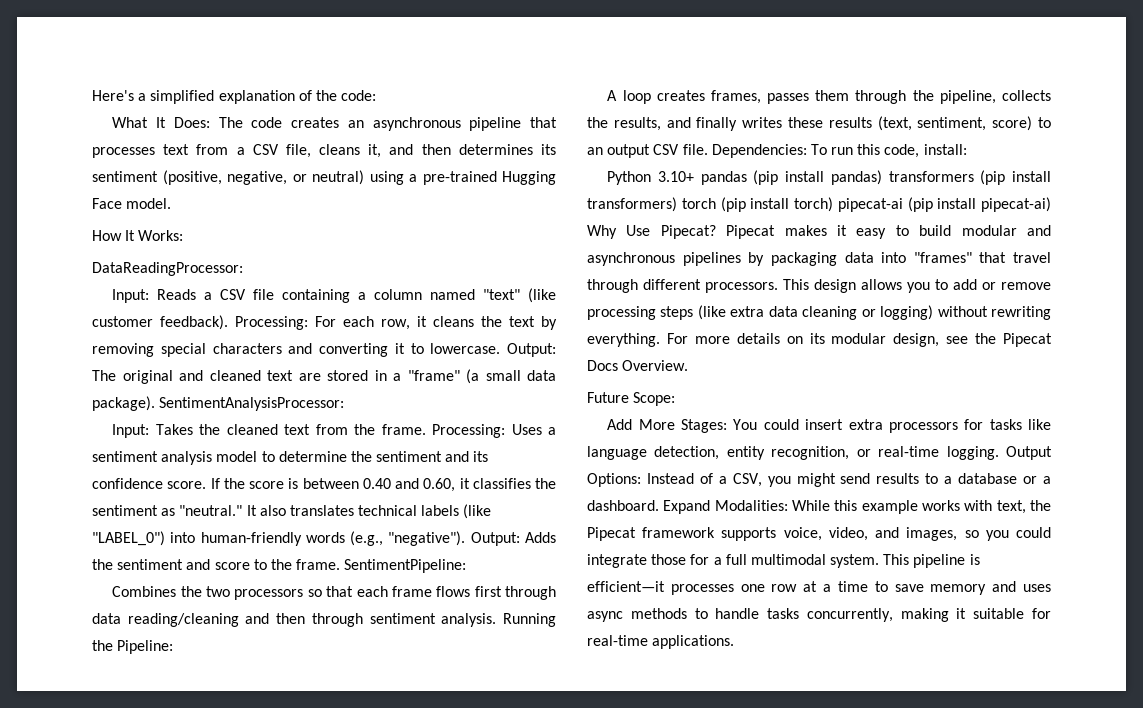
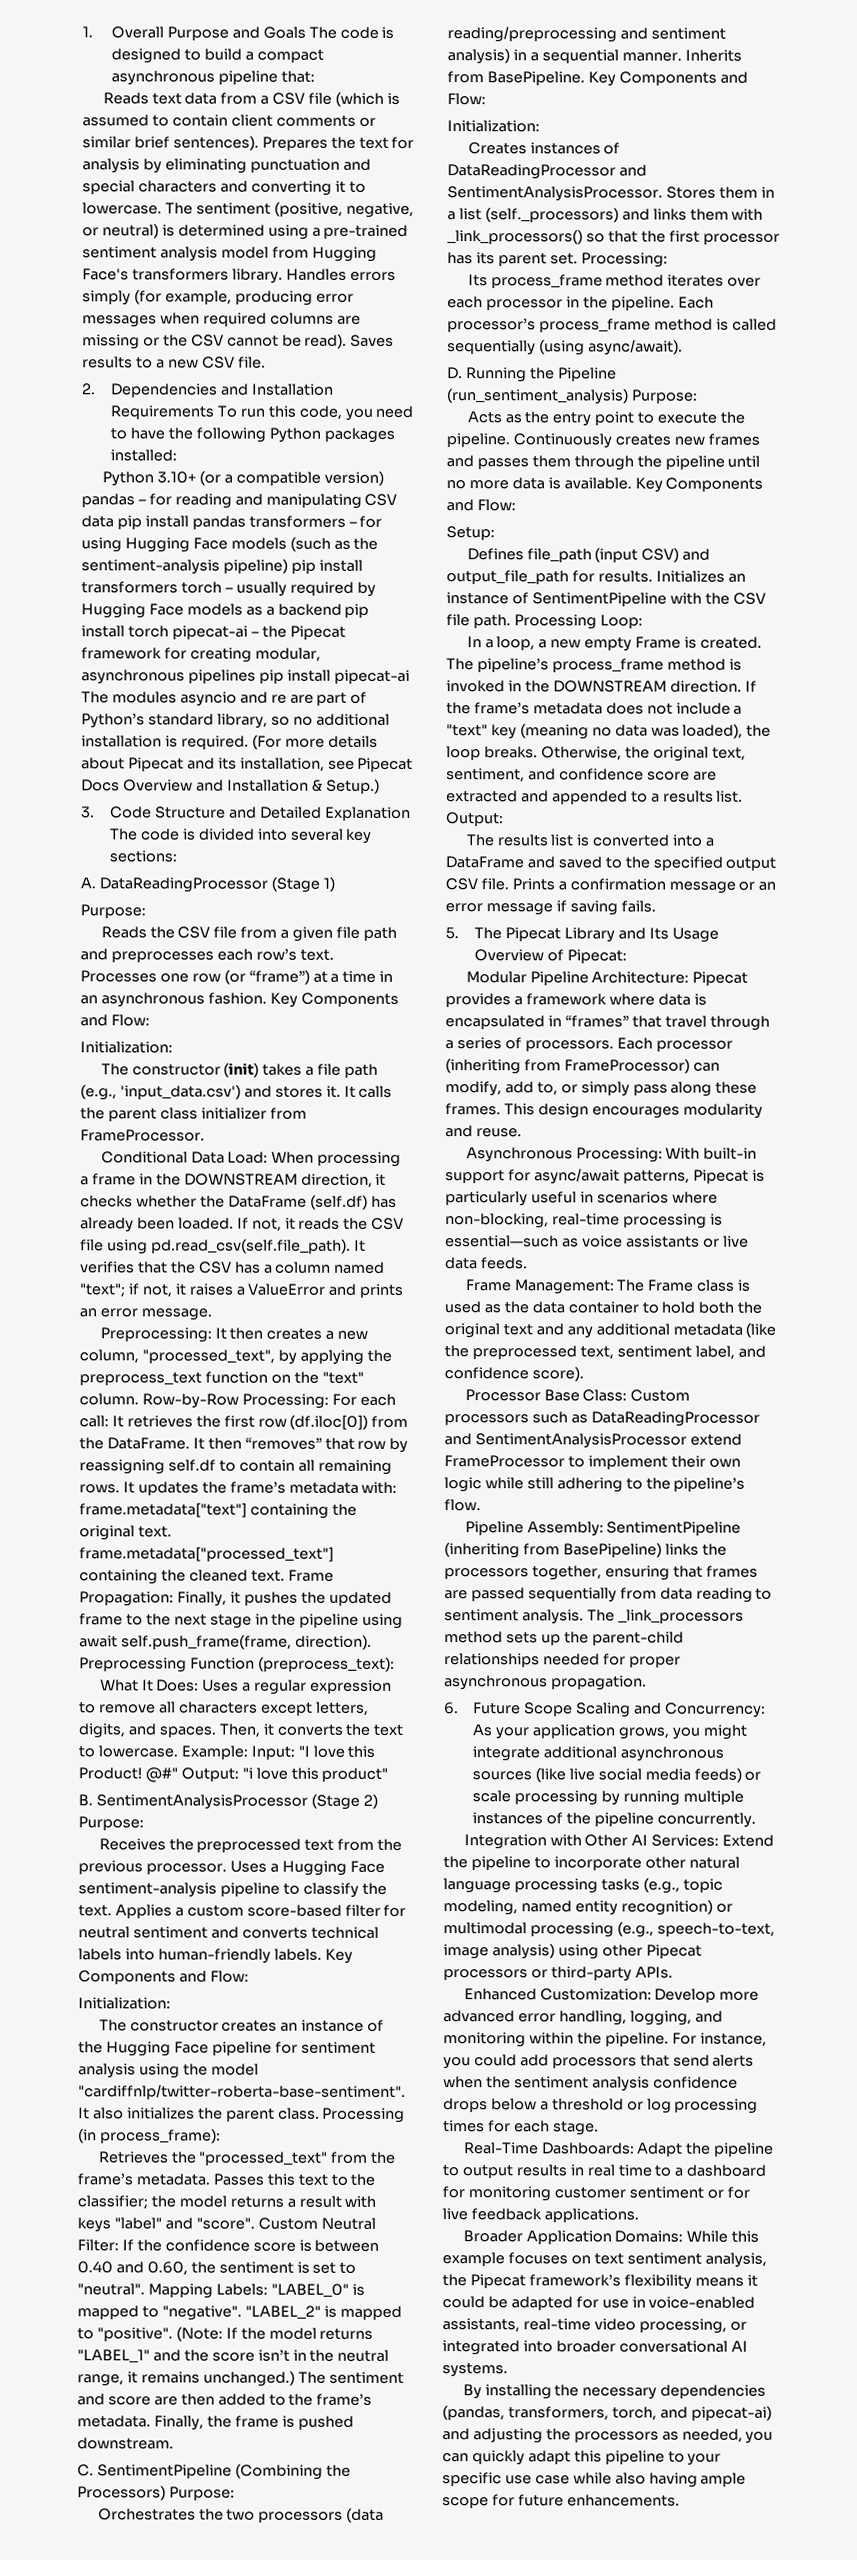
- Here's a simplified explanation of the code:
- What It Does: The code creates an asynchronous pipeline that processes text from a CSV file, cleans it, and then determines its sentiment (positive, negative, or neutral) using a pre-trained Hugging Face model.
- How It Works:
- DataReadingProcessor:
- Input: Reads a CSV file containing a column named "text" (like customer feedback). Processing: For each row, it cleans the text by removing special characters and converting it to lowercase.
+ 1. Overall Purpose and Goals The code is designed to build a compact asynchronous pipeline that:
+ Reads text data from a CSV file (which is assumed to contain client comments or similar brief sentences). Prepares the text for analysis by eliminating punctuation and special characters and converting it to lowercase.
- Output: The original and cleaned text are stored in a "frame" (a small data package). SentimentAnalysisProcessor:
- Input: Takes the cleaned text from the frame. Processing: Uses a sentiment analysis model to determine the sentiment and its confidence score. If the score is between 0.40 and 0.60, it classifies the sentiment as "neutral." It also translates technical labels (like "LABEL_0") into human-friendly words (e.g., "negative"). Output: Adds the sentiment and score to the frame. SentimentPipeline:
- Combines the two processors so that each frame flows first through data reading/cleaning and then through sentiment analysis. Running the Pipeline:
- A loop creates frames, passes them through the pipeline, collects the results, and finally writes these results (text, sentiment, score) to an output CSV file. Dependencies: To run this code, install:
- Python 3.10+ pandas (pip install pandas) transformers (pip install transformers) torch (pip install torch) pipecat-ai (pip install pipecat-ai) Why Use Pipecat? Pipecat makes it easy to build modular and asynchronous pipelines by packaging data into "frames" that travel through different processors. This design allows you to add or remove processing steps (like extra data cleaning or logging) without rewriting everything. For more details on its modular design, see the Pipecat Docs Overview.
- Future Scope:
- Add More Stages: You could insert extra processors for tasks like language detection, entity recognition, or real-time logging. Output Options: Instead of a CSV, you might send results to a database or a dashboard. Expand Modalities: While this example works with text, the Pipecat framework supports voice, video, and images, so you could integrate those for a full multimodal system. This pipeline is efficient—it processes one row at a time to save memory and uses async methods to handle tasks concurrently, making it suitable for real-time applications.
+ The sentiment (positive, negative, or neutral) is determined using a pre-trained sentiment analysis model from Hugging Face's transformers library. Handles errors simply (for example, producing error messages when required columns are missing or the CSV cannot be read). Saves results to a new CSV file.
+ 2. Dependencies and Installation Requirements To run this code, you need to have the following Python packages installed:
+ Python 3.10+ (or a compatible version) pandas – for reading and manipulating CSV data pip install pandas transformers – for using Hugging Face models (such as the sentiment-analysis pipeline) pip install transformers torch – usually required by Hugging Face models as a backend pip install torch pipecat-ai – the Pipecat framework for creating modular, asynchronous pipelines pip install pipecat-ai The modules asyncio and re are part of Python’s standard library, so no additional installation is required. (For more details about Pipecat and its installation, see Pipecat Docs Overview and Installation & Setup.)
+ 3. Code Structure and Detailed Explanation The code is divided into several key sections:
+ A. DataReadingProcessor (Stage 1)
+ Purpose:
+ Reads the CSV file from a given file path and preprocesses each row’s text. Processes one row (or “frame”) at a time in an asynchronous fashion. Key Components and Flow:
+ Initialization:
+ The constructor (init) takes a file path (e.g., 'input_data.csv') and stores it. It calls the parent class initializer from FrameProcessor.
+ Conditional Data Load: When processing a frame in the DOWNSTREAM direction, it checks whether the DataFrame (self.df) has already been loaded. If not, it reads the CSV file using pd.read_csv(self.file_path). It verifies that the CSV has a column named "text"; if not, it raises a ValueError and prints an error message.
+ Preprocessing: It then creates a new column, "processed_text", by applying the preprocess_text function on the "text" column. Row-by-Row Processing: For each call: It retrieves the first row (df.iloc[0]) from the DataFrame. It then “removes” that row by reassigning self.df to contain all remaining rows. It updates the frame’s metadata with: frame.metadata["text"] containing the original text. frame.metadata["processed_text"] containing the cleaned text. Frame Propagation: Finally, it pushes the updated frame to the next stage in the pipeline using await self.push_frame(frame, direction). Preprocessing Function (preprocess_text):
+ What It Does: Uses a regular expression to remove all characters except letters, digits, and spaces. Then, it converts the text to lowercase. Example: Input: "I love this Product! @#" Output: "i love this product"
+ B. SentimentAnalysisProcessor (Stage 2) Purpose:
+ Receives the preprocessed text from the previous processor. Uses a Hugging Face sentiment-analysis pipeline to classify the text. Applies a custom score-based filter for neutral sentiment and converts technical labels into human-friendly labels. Key Components and Flow:
+ Initialization:
+ The constructor creates an instance of the Hugging Face pipeline for sentiment analysis using the model "cardiffnlp/twitter-roberta-base-sentiment". It also initializes the parent class. Processing (in process_frame):
+ Retrieves the "processed_text" from the frame’s metadata. Passes this text to the classifier; the model returns a result with keys "label" and "score". Custom Neutral Filter: If the confidence score is between 0.40 and 0.60, the sentiment is set to "neutral". Mapping Labels: "LABEL_0" is mapped to "negative". "LABEL_2" is mapped to "positive". (Note: If the model returns "LABEL_1" and the score isn’t in the neutral range, it remains unchanged.) The sentiment and score are then added to the frame’s metadata. Finally, the frame is pushed downstream.
+ C. SentimentPipeline (Combining the Processors) Purpose:
+ Orchestrates the two processors (data reading/preprocessing and sentiment analysis) in a sequential manner. Inherits from BasePipeline. Key Components and Flow:
+ Initialization:
+ Creates instances of DataReadingProcessor and SentimentAnalysisProcessor. Stores them in a list (self._processors) and links them with _link_processors() so that the first processor has its parent set. Processing:
+ Its process_frame method iterates over each processor in the pipeline. Each processor’s process_frame method is called sequentially (using async/await).
+ D. Running the Pipeline (run_sentiment_analysis) Purpose:
+ Acts as the entry point to execute the pipeline. Continuously creates new frames and passes them through the pipeline until no more data is available. Key Components and Flow:
+ Setup:
+ Defines file_path (input CSV) and output_file_path for results. Initializes an instance of SentimentPipeline with the CSV file path. Processing Loop:
+ In a loop, a new empty Frame is created. The pipeline’s process_frame method is invoked in the DOWNSTREAM direction. If the frame’s metadata does not include a "text" key (meaning no data was loaded), the loop breaks. Otherwise, the original text, sentiment, and confidence score are extracted and appended to a results list. Output:
+ The results list is converted into a DataFrame and saved to the specified output CSV file. Prints a confirmation message or an error message if saving fails.
+ 5. The Pipecat Library and Its Usage Overview of Pipecat:
+ Modular Pipeline Architecture: Pipecat provides a framework where data is encapsulated in “frames” that travel through a series of processors. Each processor (inheriting from FrameProcessor) can modify, add to, or simply pass along these frames. This design encourages modularity and reuse.
+ Asynchronous Processing: With built-in support for async/await patterns, Pipecat is particularly useful in scenarios where non-blocking, real-time processing is essential—such as voice assistants or live data feeds.
+ Frame Management: The Frame class is used as the data container to hold both the original text and any additional metadata (like the preprocessed text, sentiment label, and confidence score).
+ Processor Base Class: Custom processors such as DataReadingProcessor and SentimentAnalysisProcessor extend FrameProcessor to implement their own logic while still adhering to the pipeline’s flow.
+ Pipeline Assembly: SentimentPipeline (inheriting from BasePipeline) links the processors together, ensuring that frames are passed sequentially from data reading to sentiment analysis. The _link_processors method sets up the parent-child relationships needed for proper asynchronous propagation.
+ 6. Future Scope Scaling and Concurrency: As your application grows, you might integrate additional asynchronous sources (like live social media feeds) or scale processing by running multiple instances of the pipeline concurrently.
+ Integration with Other AI Services: Extend the pipeline to incorporate other natural language processing tasks (e.g., topic modeling, named entity recognition) or multimodal processing (e.g., speech-to-text, image analysis) using other Pipecat processors or third-party APIs.
+ Enhanced Customization: Develop more advanced error handling, logging, and monitoring within the pipeline. For instance, you could add processors that send alerts when the sentiment analysis confidence drops below a threshold or log processing times for each stage.
+ Real-Time Dashboards: Adapt the pipeline to output results in real time to a dashboard for monitoring customer sentiment or for live feedback applications.
+ Broader Application Domains: While this example focuses on text sentiment analysis, the Pipecat framework’s flexibility means it could be adapted for use in voice-enabled assistants, real-time video processing, or integrated into broader conversational AI systems.
+ By installing the necessary dependencies (pandas, transformers, torch, and pipecat-ai) and adjusting the processors as needed, you can quickly adapt this pipeline to your specific use case while also having ample scope for future enhancements.

